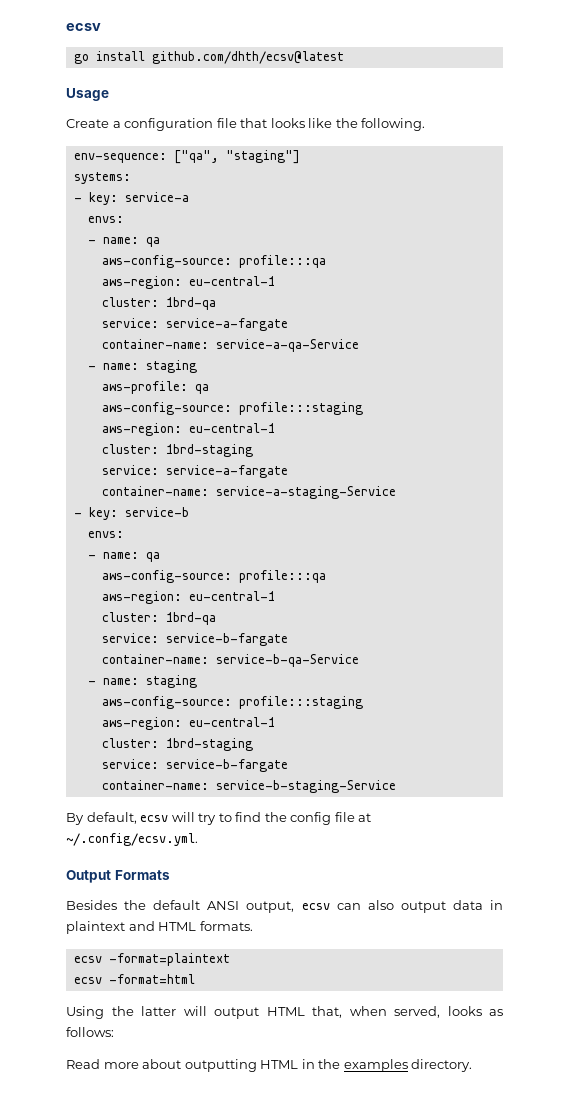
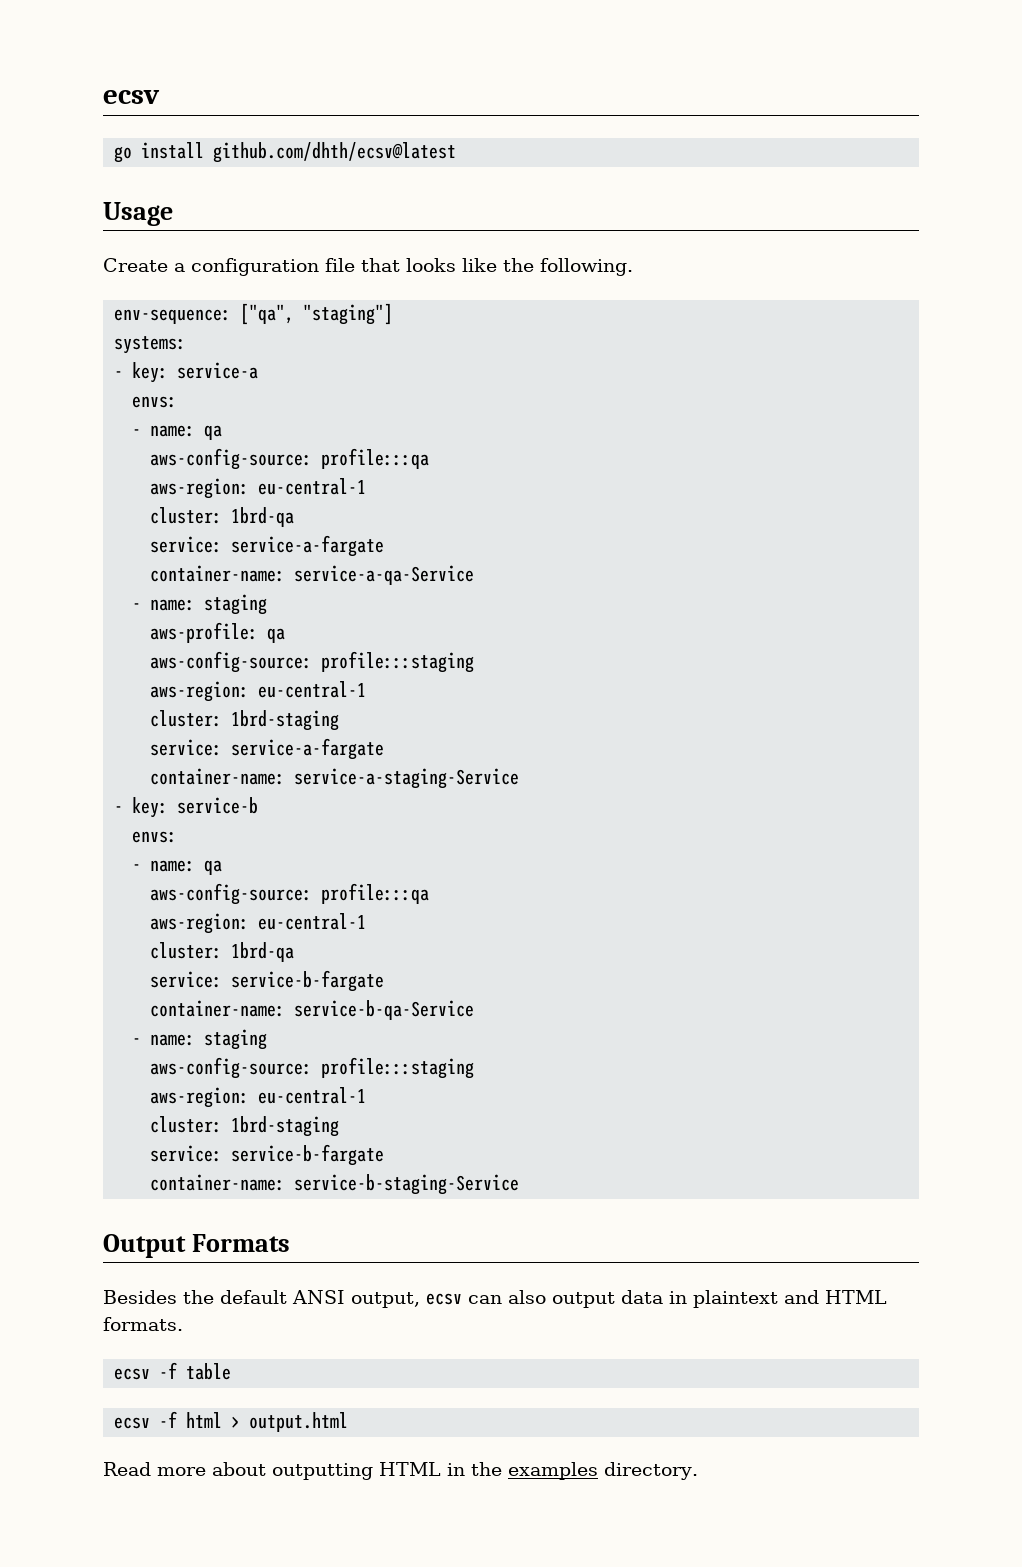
- By default, ecsv will try to find the config file at ~/.config/ecsv.yml.
- ecsv -format=plaintext
- ecsv -format=html
- Using the latter will output HTML that, when served, looks as follows:
+ ecsv -f table
+ ecsv -f html > output.html

